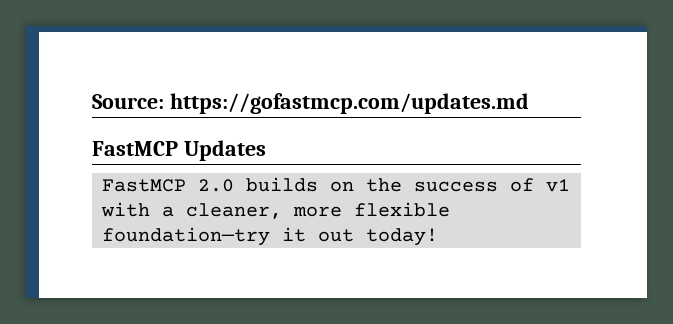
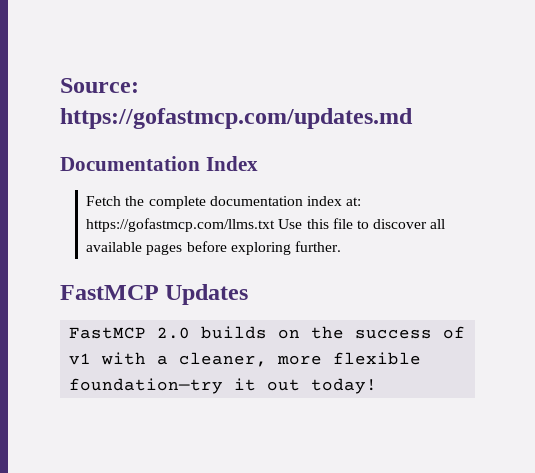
+ Documentation Index
+ Fetch the complete documentation index at: https://gofastmcp.com/llms.txt Use this file to discover all available pages before exploring further.

